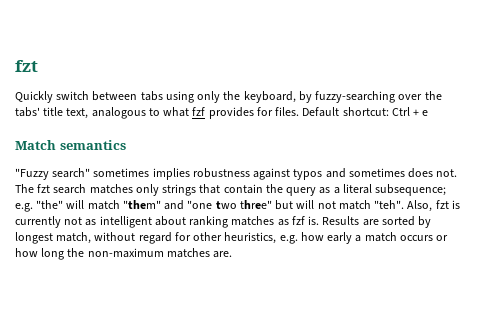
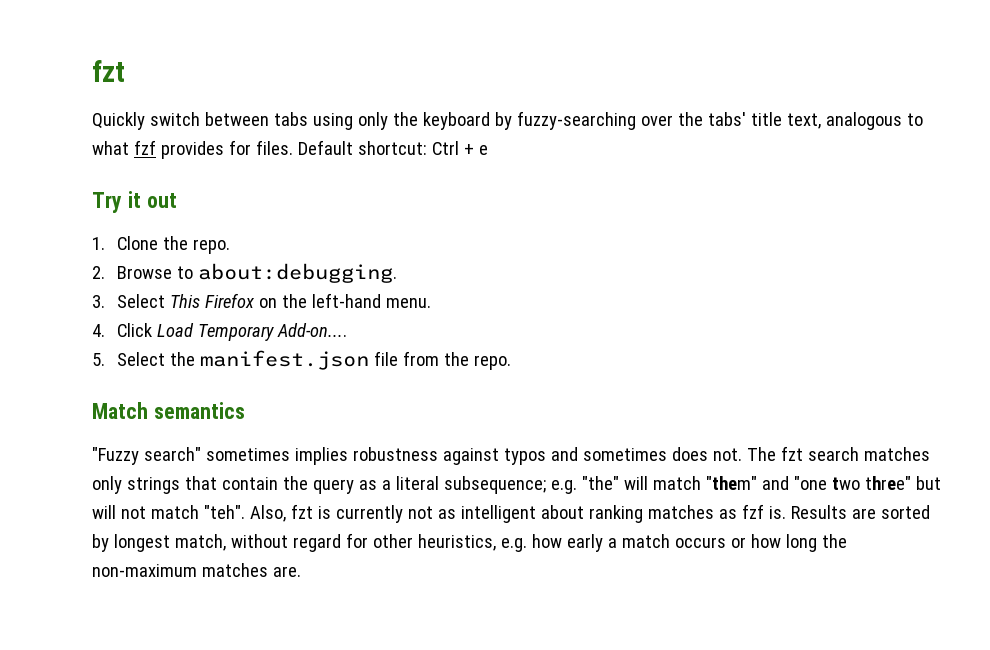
- Quickly switch between tabs using only the keyboard, by fuzzy-searching over the tabs' title text, analogous to what fzf provides for files.
+ Quickly switch between tabs using only the keyboard by fuzzy-searching over the tabs' title text, analogous to what fzf provides for files.
+ Try it out
+ 1. Clone the repo.
+ 2. Browse to about:debugging.
+ 3. Select This Firefox on the left-hand menu.
+ 4. Click Load Temporary Add-on....
+ 5. Select the manifest.json file from the repo.

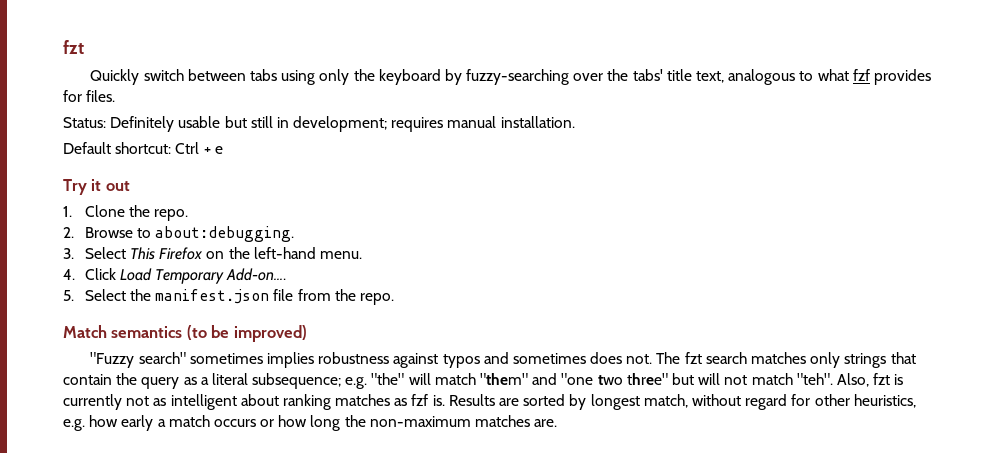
- Quickly switch between tabs using only the keyboard by fuzzy-searching over the tabs' title text, analogous to what fzf provides for files. Default shortcut: Ctrl + e
+ Quickly switch between tabs using only the keyboard by fuzzy-searching over the tabs' title text, analogous to what fzf provides for files.
+ Status: Definitely usable but still in development; requires manual installation.
+ Default shortcut: Ctrl + e
- Match semantics
+ Match semantics (to be improved)

